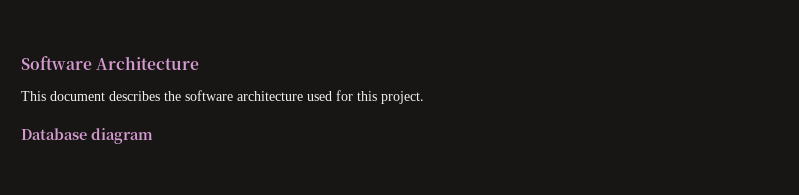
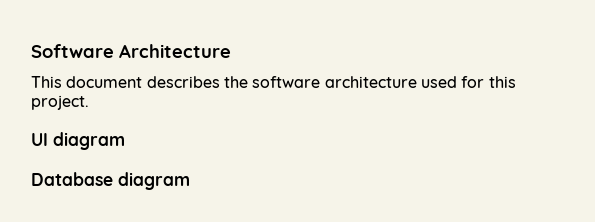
+ UI diagram

